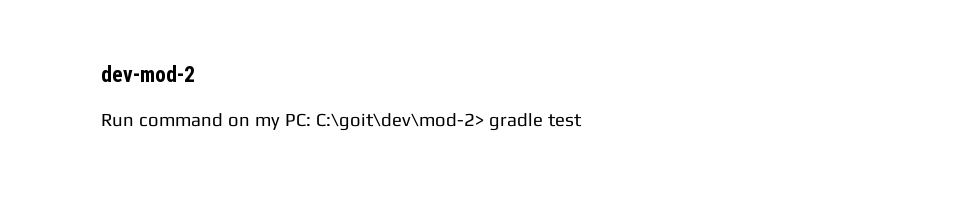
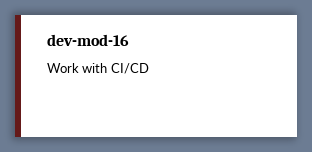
- dev-mod-2
- Run command on my PC: C:\goit\dev\mod-2> gradle test
+ dev-mod-16
+ Work with CI/CD

